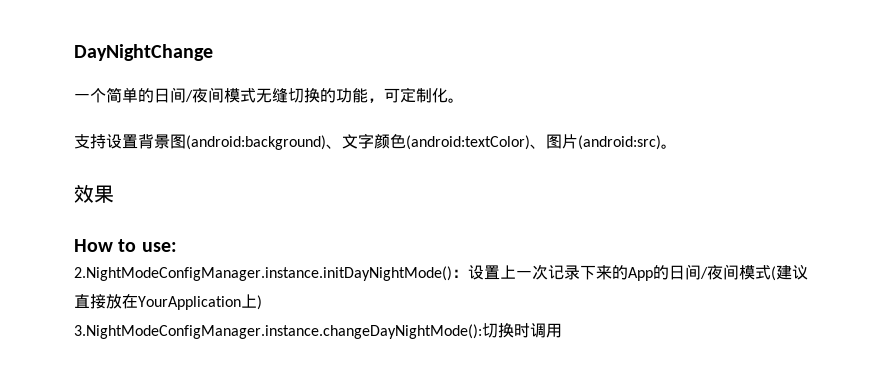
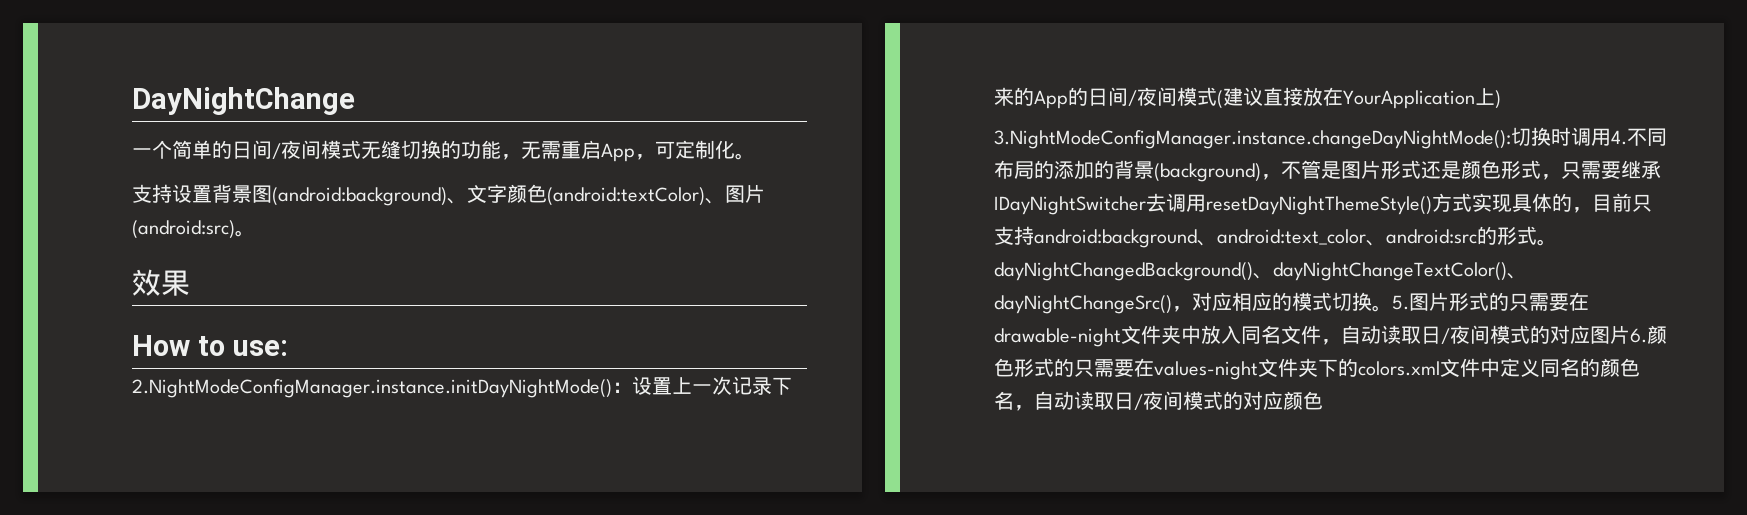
- 一个简单的日间/夜间模式无缝切换的功能，可定制化。
+ 一个简单的日间/夜间模式无缝切换的功能，无需重启App，可定制化。
- 3.NightModeConfigManager.instance.changeDayNightMode():切换时调用
+ 3.NightModeConfigManager.instance.changeDayNightMode():切换时调用4.不同布局的添加的背景(background)，不管是图片形式还是颜色形式，只需要继承IDayNightSwitcher去调用resetDayNightThemeStyle()方式实现具体的，目前只支持android:background、android:text_color、android:src的形式。dayNightChangedBackground()、dayNightChangeTextColor()、dayNightChangeSrc()，对应相应的模式切换。5.图片形式的只需要在drawable-night文件夹中放入同名文件，自动读取日/夜间模式的对应图片6.颜色形式的只需要在values-night文件夹下的colors.xml文件中定义同名的颜色名，自动读取日/夜间模式的对应颜色

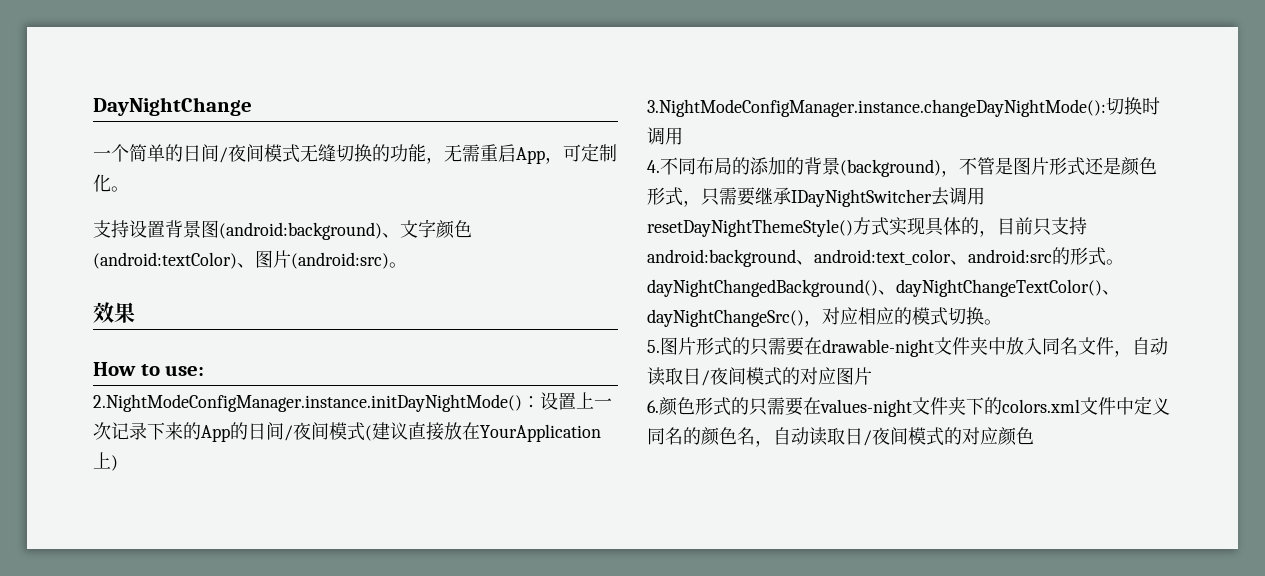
- 切换时调用4.不同布局的添加的背景(background)，不管是图片形式还是颜色形式，只需要继承IDayNightSwitcher去调用resetDayNightThemeStyle()方式实现具体的，目前只支持android:background、android:text_color、android:src的形式。dayNightChangedBackground()、dayNightChangeTextColor()、dayNightChangeSrc()，对应相应的模式切换。5.图片形式的只需要在drawable-night文件夹中放入同名文件，自动读取日/夜间模式的对应图片6.颜色形式的只需要在values-night文件夹下的colors.xml文件中定义同名的颜色名，自动读取日/夜间模式的对应颜色
+ 切换时调用
+ 4.不同布局的添加的背景(background)，不管是图片形式还是颜色形式，只需要继承IDayNightSwitcher去调用resetDayNightThemeStyle()方式实现具体的，目前只支持android:background、android:text_color、android:src的形式。dayNightChangedBackground()、dayNightChangeTextColor()、dayNightChangeSrc()，对应相应的模式切换。
+ 5.图片形式的只需要在drawable-night文件夹中放入同名文件，自动读取日/夜间模式的对应图片
+ 6.颜色形式的只需要在values-night文件夹下的colors.xml文件中定义同名的颜色名，自动读取日/夜间模式的对应颜色

